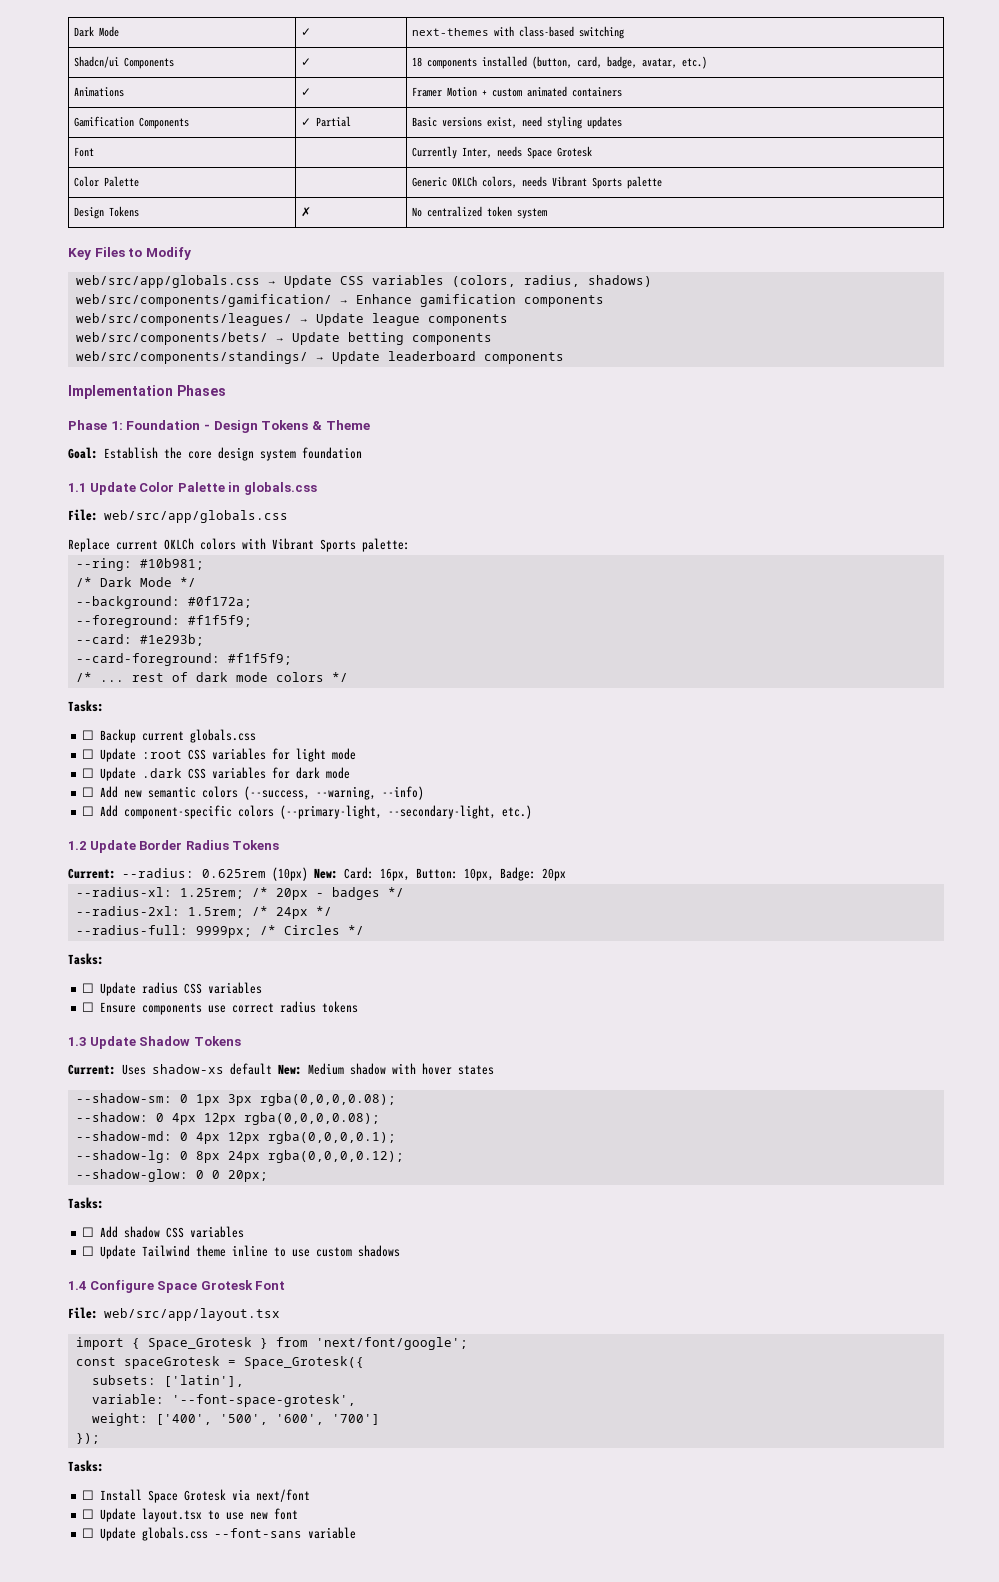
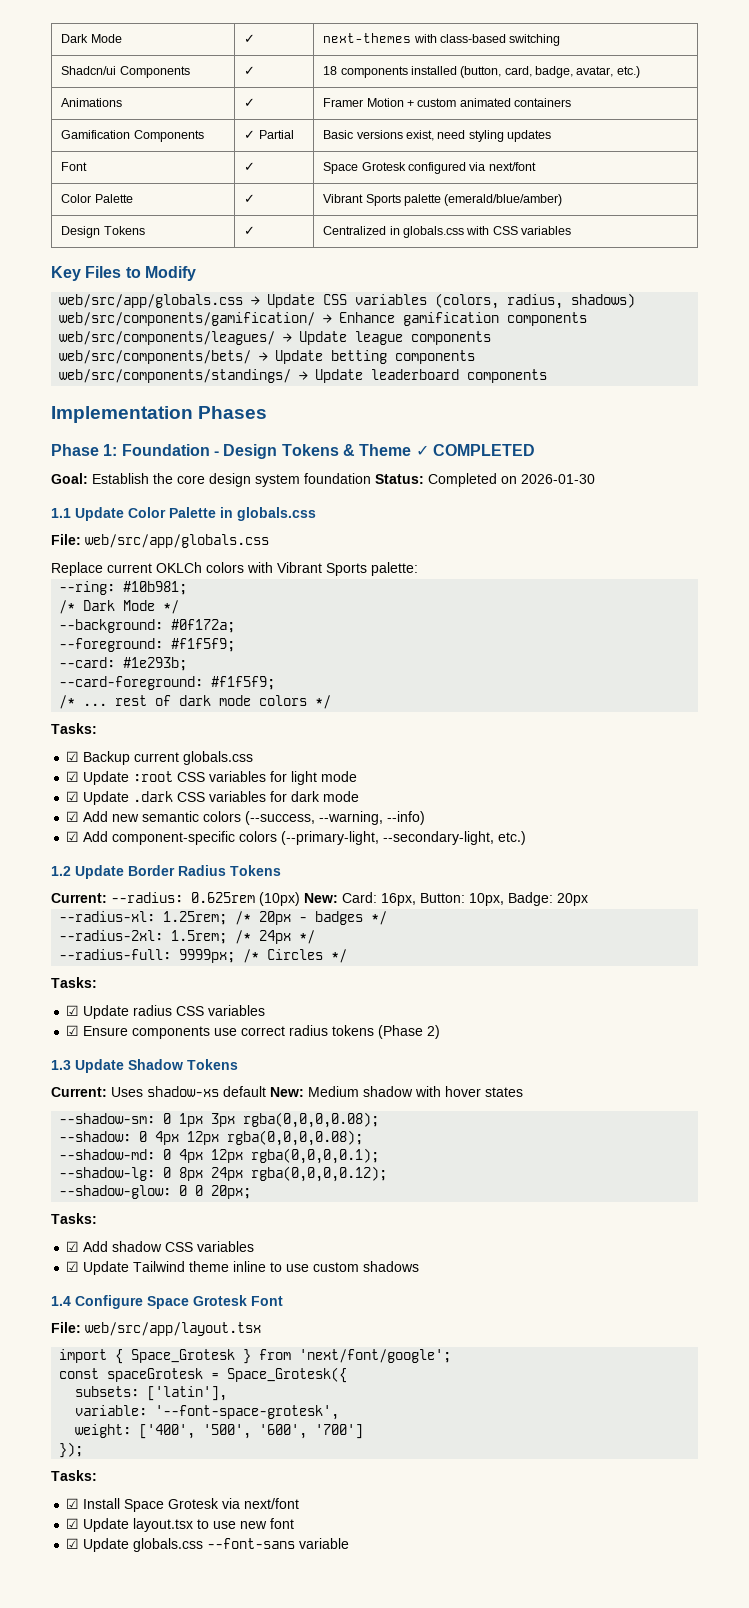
- Font | | Currently Inter, needs Space Grotesk
+ Font | ✓ | Space Grotesk configured via next/font
- Color Palette | | Generic OKLCh colors, needs Vibrant Sports palette
+ Color Palette | ✓ | Vibrant Sports palette (emerald/blue/amber)
- Design Tokens | ✗ | No centralized token system
+ Design Tokens | ✓ | Centralized in globals.css with CSS variables
- Phase 1: Foundation - Design Tokens & Theme
+ Phase 1: Foundation - Design Tokens & Theme ✓ COMPLETED
- Goal: Establish the core design system foundation
+ Goal: Establish the core design system foundation Status: Completed on 2026-01-30
- ☐ Backup current globals.css
+ ☑ Backup current globals.css
- ☐ Update :root CSS variables for light mode
+ ☑ Update :root CSS variables for light mode
- ☐ Update .dark CSS variables for dark mode
+ ☑ Update .dark CSS variables for dark mode
- ☐ Add new semantic colors (--success, --warning, --info)
+ ☑ Add new semantic colors (--success, --warning, --info)
- ☐ Add component-specific colors (--primary-light, --secondary-light, etc.)
+ ☑ Add component-specific colors (--primary-light, --secondary-light, etc.)
- ☐ Update radius CSS variables
+ ☑ Update radius CSS variables
- ☐ Ensure components use correct radius tokens
+ ☑ Ensure components use correct radius tokens (Phase 2)
- ☐ Add shadow CSS variables
+ ☑ Add shadow CSS variables
- ☐ Update Tailwind theme inline to use custom shadows
+ ☑ Update Tailwind theme inline to use custom shadows
- ☐ Install Space Grotesk via next/font
+ ☑ Install Space Grotesk via next/font
- ☐ Update layout.tsx to use new font
+ ☑ Update layout.tsx to use new font
- ☐ Update globals.css --font-sans variable
+ ☑ Update globals.css --font-sans variable

